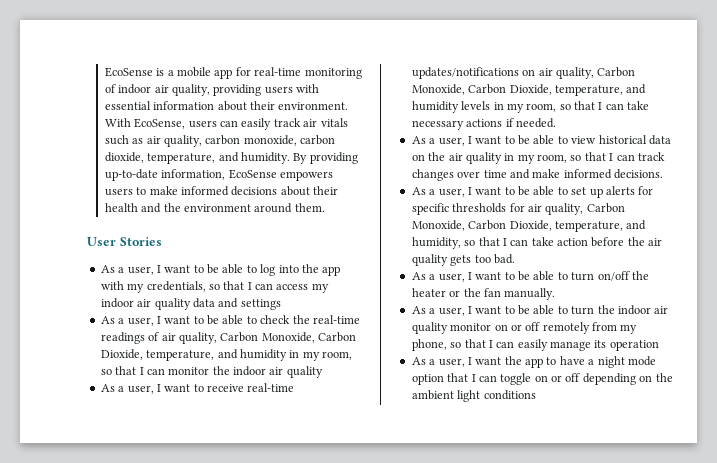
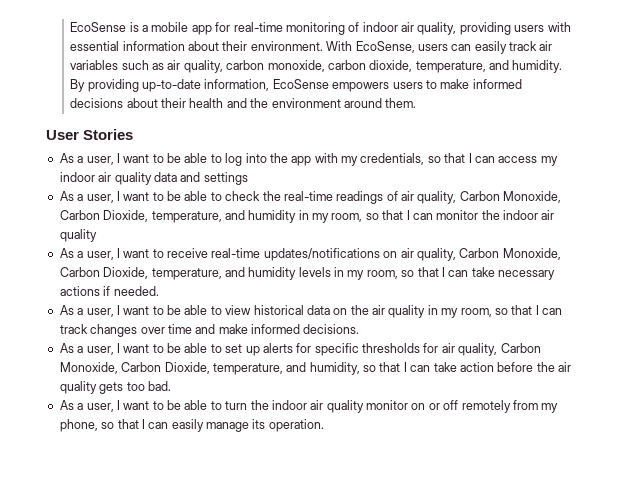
- With EcoSense, users can easily track air vitals such as air quality, carbon monoxide, carbon dioxide, temperature, and humidity.
+ With EcoSense, users can easily track air variables such as air quality, carbon monoxide, carbon dioxide, temperature, and humidity.
- As a user, I want to be able to turn on/off the heater or the fan manually.
- As a user, I want to be able to turn the indoor air quality monitor on or off remotely from my phone, so that I can easily manage its operation
- As a user, I want the app to have a night mode option that I can toggle on or off depending on the ambient light conditions
+ As a user, I want to be able to turn the indoor air quality monitor on or off remotely from my phone, so that I can easily manage its operation.

